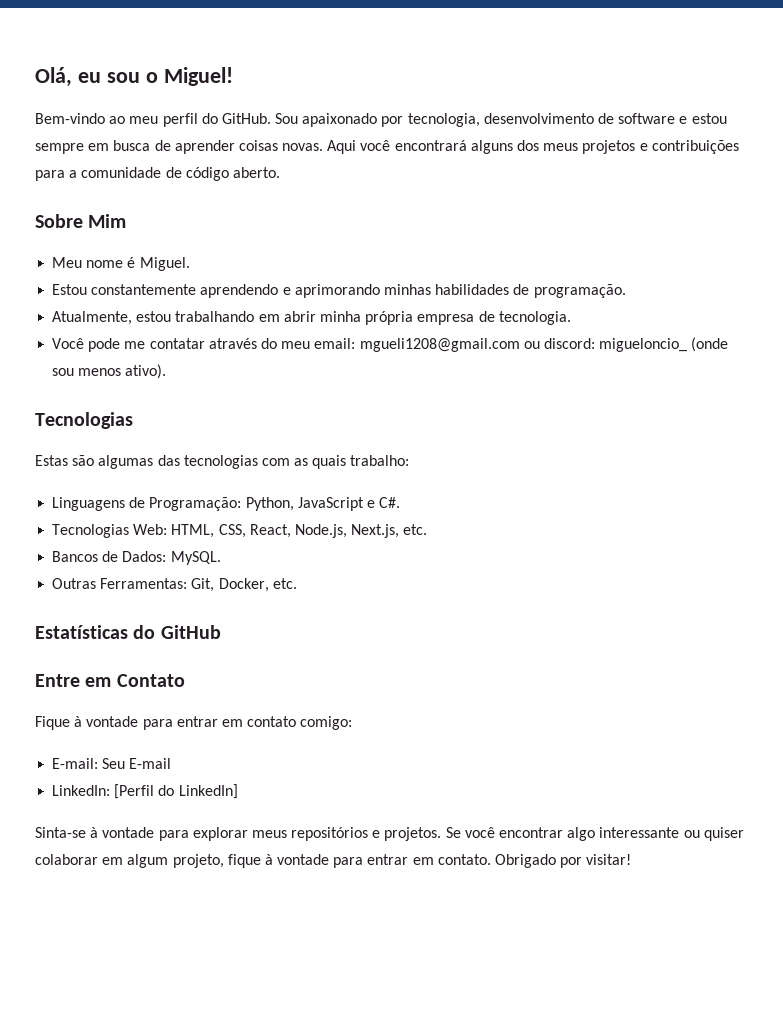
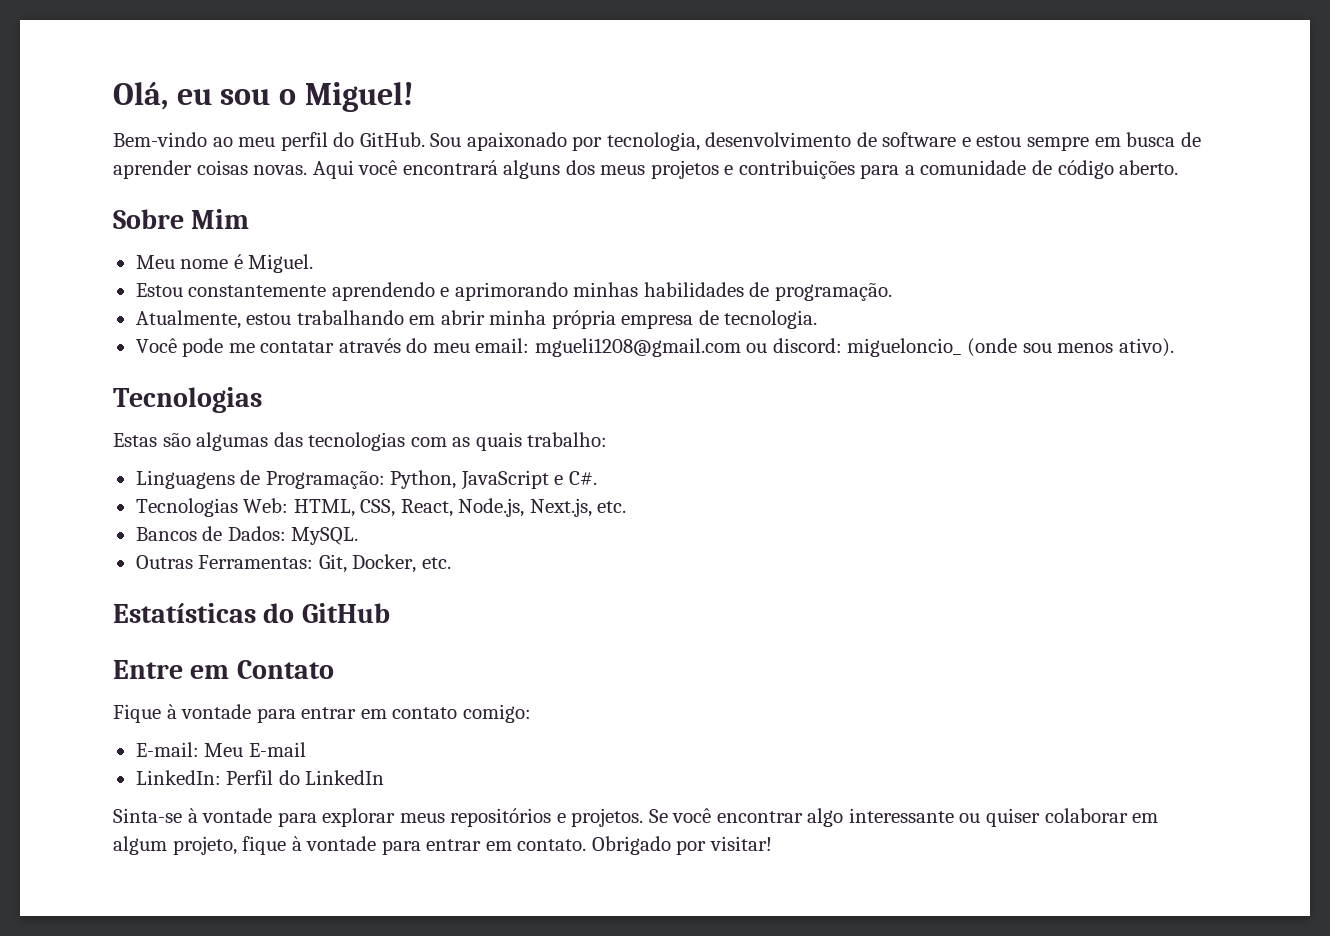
- E-mail: Seu E-mail
+ E-mail: Meu E-mail
- LinkedIn: [Perfil do LinkedIn]
+ LinkedIn: Perfil do LinkedIn

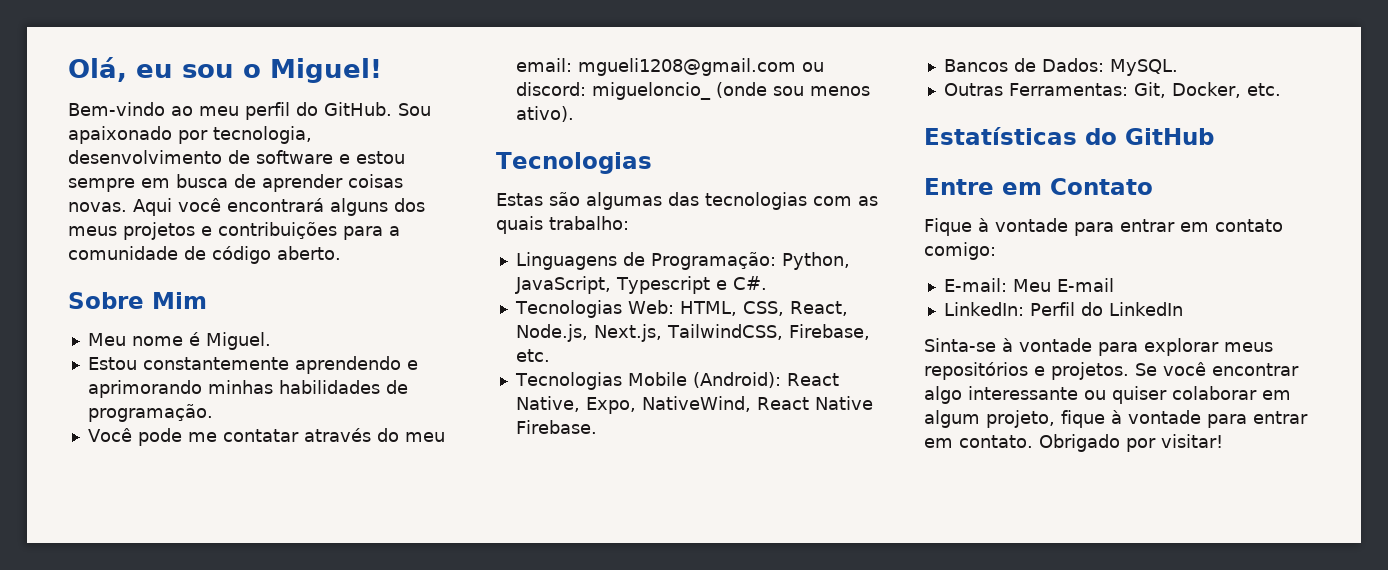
- Atualmente, estou trabalhando em abrir minha própria empresa de tecnologia.
- Linguagens de Programação: Python, JavaScript e C#.
+ Linguagens de Programação: Python, JavaScript, Typescript e C#.
- Tecnologias Web: HTML, CSS, React, Node.js, Next.js, etc.
+ Tecnologias Web: HTML, CSS, React, Node.js, Next.js, TailwindCSS, Firebase, etc.
+ Tecnologias Mobile (Android): React Native, Expo, NativeWind, React Native Firebase.

